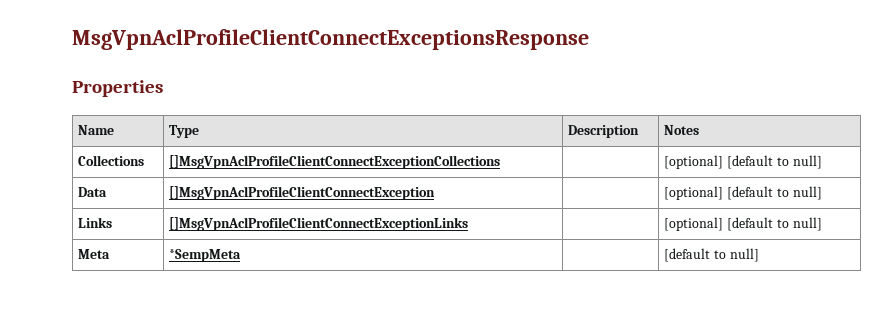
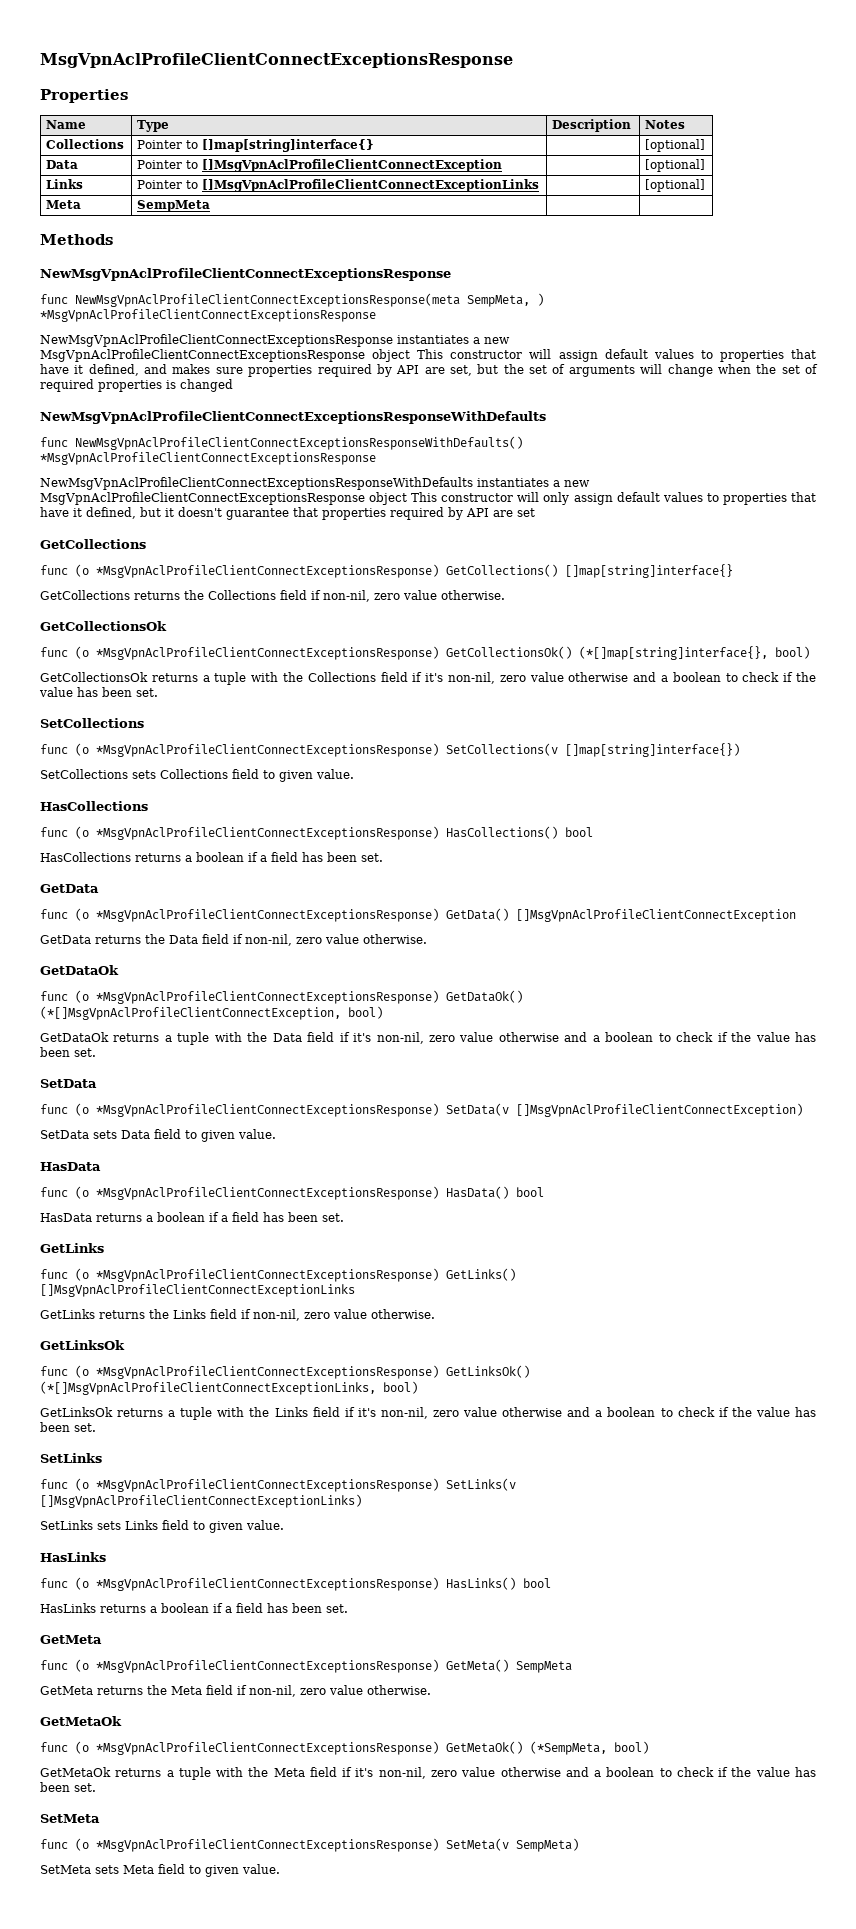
- Collections | []MsgVpnAclProfileClientConnectExceptionCollections | | [optional] [default to null]
+ Collections | Pointer to []map[string]interface{} | | [optional]
- Data | []MsgVpnAclProfileClientConnectException | | [optional] [default to null]
+ Data | Pointer to []MsgVpnAclProfileClientConnectException | | [optional]
- Links | []MsgVpnAclProfileClientConnectExceptionLinks | | [optional] [default to null]
- Meta | *SempMeta | | [default to null]
+ Links | Pointer to []MsgVpnAclProfileClientConnectExceptionLinks | | [optional]
+ Meta | SempMeta | |
+ Methods
+ NewMsgVpnAclProfileClientConnectExceptionsResponse
+ func NewMsgVpnAclProfileClientConnectExceptionsResponse(meta SempMeta, ) *MsgVpnAclProfileClientConnectExceptionsResponse
+ NewMsgVpnAclProfileClientConnectExceptionsResponse instantiates a new MsgVpnAclProfileClientConnectExceptionsResponse object This constructor will assign default values to properties that have it defined, and makes sure properties required by API are set, but the set of arguments will change when the set of required properties is changed
+ NewMsgVpnAclProfileClientConnectExceptionsResponseWithDefaults
+ func NewMsgVpnAclProfileClientConnectExceptionsResponseWithDefaults() *MsgVpnAclProfileClientConnectExceptionsResponse
+ NewMsgVpnAclProfileClientConnectExceptionsResponseWithDefaults instantiates a new MsgVpnAclProfileClientConnectExceptionsResponse object This constructor will only assign default values to properties that have it defined, but it doesn't guarantee that properties required by API are set
+ GetCollections
+ func (o *MsgVpnAclProfileClientConnectExceptionsResponse) GetCollections() []map[string]interface{}
+ GetCollections returns the Collections field if non-nil, zero value otherwise.
+ GetCollectionsOk
+ func (o *MsgVpnAclProfileClientConnectExceptionsResponse) GetCollectionsOk() (*[]map[string]interface{}, bool)
+ GetCollectionsOk returns a tuple with the Collections field if it's non-nil, zero value otherwise and a boolean to check if the value has been set.
+ SetCollections
+ func (o *MsgVpnAclProfileClientConnectExceptionsResponse) SetCollections(v []map[string]interface{})
+ SetCollections sets Collections field to given value.
+ HasCollections
+ func (o *MsgVpnAclProfileClientConnectExceptionsResponse) HasCollections() bool
+ HasCollections returns a boolean if a field has been set.
+ GetData
+ func (o *MsgVpnAclProfileClientConnectExceptionsResponse) GetData() []MsgVpnAclProfileClientConnectException
+ GetData returns the Data field if non-nil, zero value otherwise.
+ GetDataOk
+ func (o *MsgVpnAclProfileClientConnectExceptionsResponse) GetDataOk() (*[]MsgVpnAclProfileClientConnectException, bool)
+ GetDataOk returns a tuple with the Data field if it's non-nil, zero value otherwise and a boolean to check if the value has been set.
+ SetData
+ func (o *MsgVpnAclProfileClientConnectExceptionsResponse) SetData(v []MsgVpnAclProfileClientConnectException)
+ SetData sets Data field to given value.
+ HasData
+ func (o *MsgVpnAclProfileClientConnectExceptionsResponse) HasData() bool
+ HasData returns a boolean if a field has been set.
+ GetLinks
+ func (o *MsgVpnAclProfileClientConnectExceptionsResponse) GetLinks() []MsgVpnAclProfileClientConnectExceptionLinks
+ GetLinks returns the Links field if non-nil, zero value otherwise.
+ GetLinksOk
+ func (o *MsgVpnAclProfileClientConnectExceptionsResponse) GetLinksOk() (*[]MsgVpnAclProfileClientConnectExceptionLinks, bool)
+ GetLinksOk returns a tuple with the Links field if it's non-nil, zero value otherwise and a boolean to check if the value has been set.
+ SetLinks
+ func (o *MsgVpnAclProfileClientConnectExceptionsResponse) SetLinks(v []MsgVpnAclProfileClientConnectExceptionLinks)
+ SetLinks sets Links field to given value.
+ HasLinks
+ func (o *MsgVpnAclProfileClientConnectExceptionsResponse) HasLinks() bool
+ HasLinks returns a boolean if a field has been set.
+ GetMeta
+ func (o *MsgVpnAclProfileClientConnectExceptionsResponse) GetMeta() SempMeta
+ GetMeta returns the Meta field if non-nil, zero value otherwise.
+ GetMetaOk
+ func (o *MsgVpnAclProfileClientConnectExceptionsResponse) GetMetaOk() (*SempMeta, bool)
+ GetMetaOk returns a tuple with the Meta field if it's non-nil, zero value otherwise and a boolean to check if the value has been set.
+ SetMeta
+ func (o *MsgVpnAclProfileClientConnectExceptionsResponse) SetMeta(v SempMeta)
+ SetMeta sets Meta field to given value.

